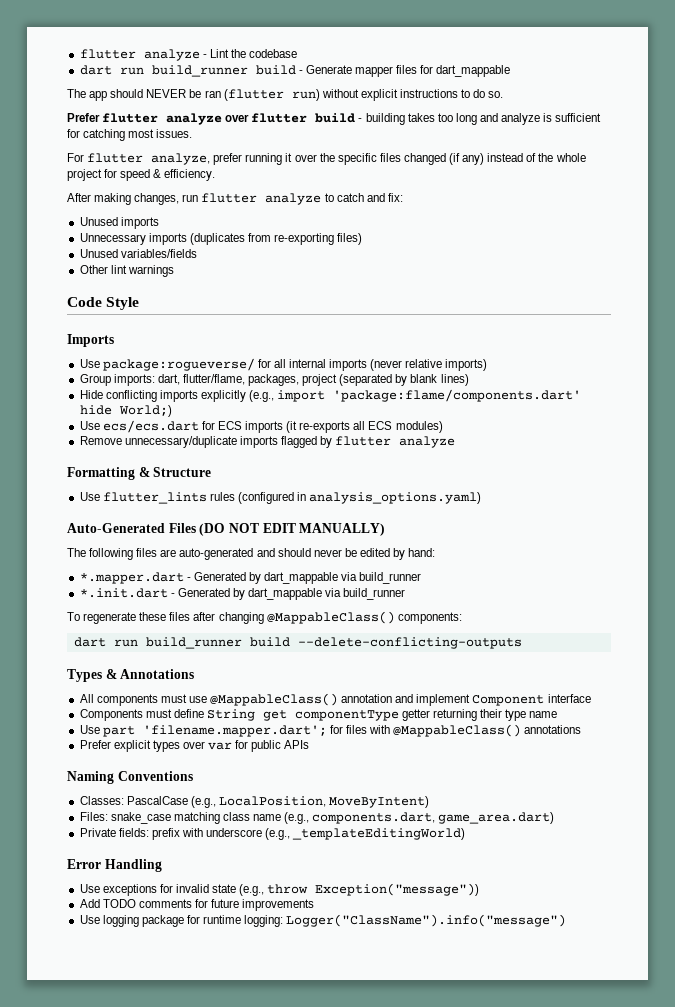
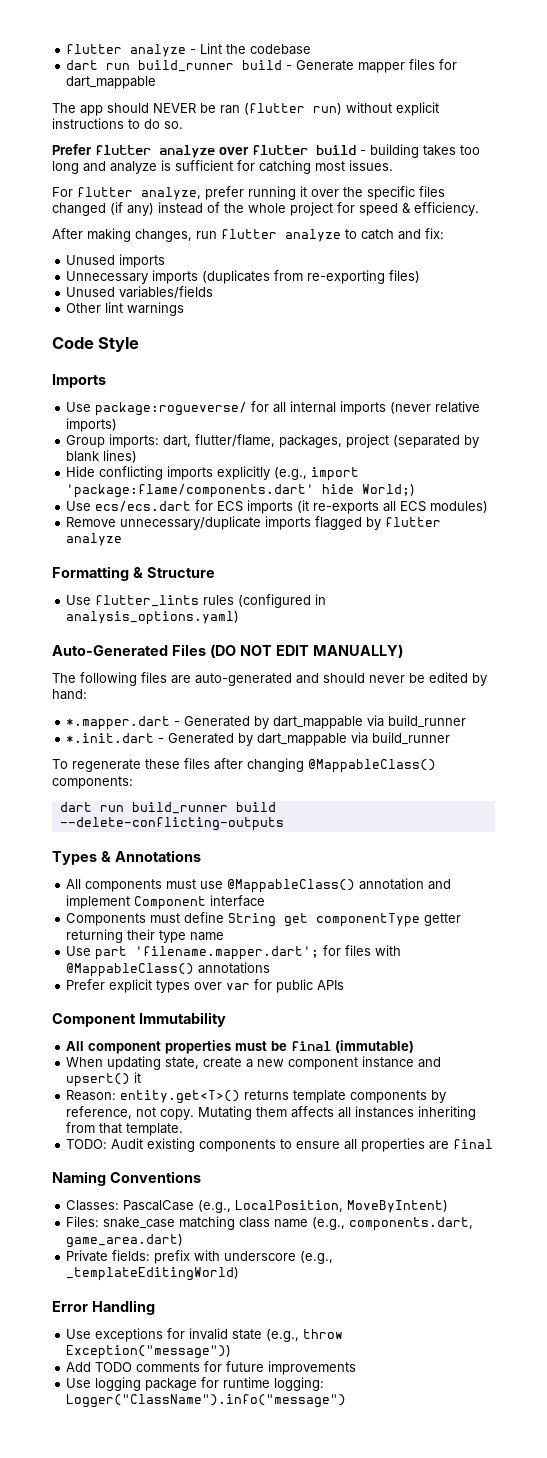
+ Component Immutability
+ All component properties must be final (immutable)
+ When updating state, create a new component instance and upsert() it
+ Reason: entity.get<T>() returns template components by reference, not copy. Mutating them affects all instances inheriting from that template.
+ TODO: Audit existing components to ensure all properties are final

